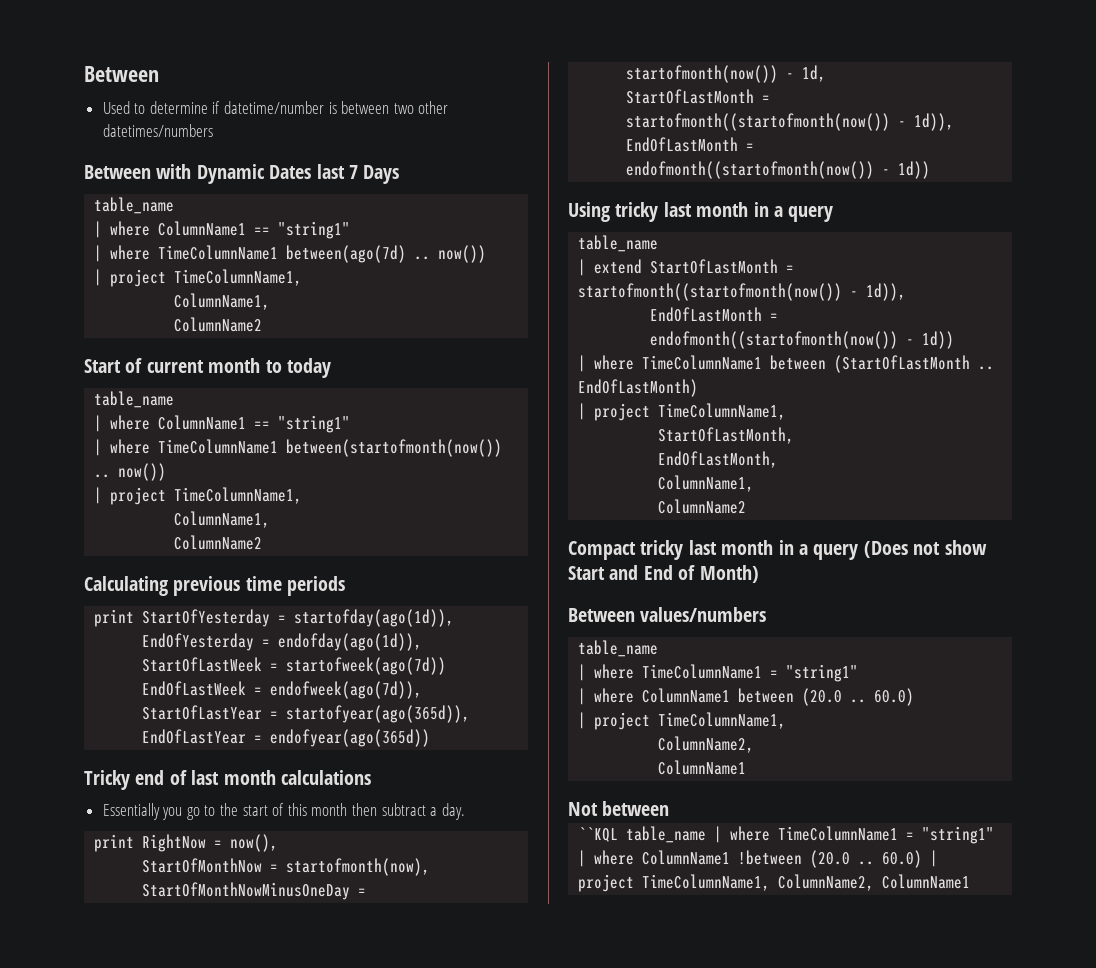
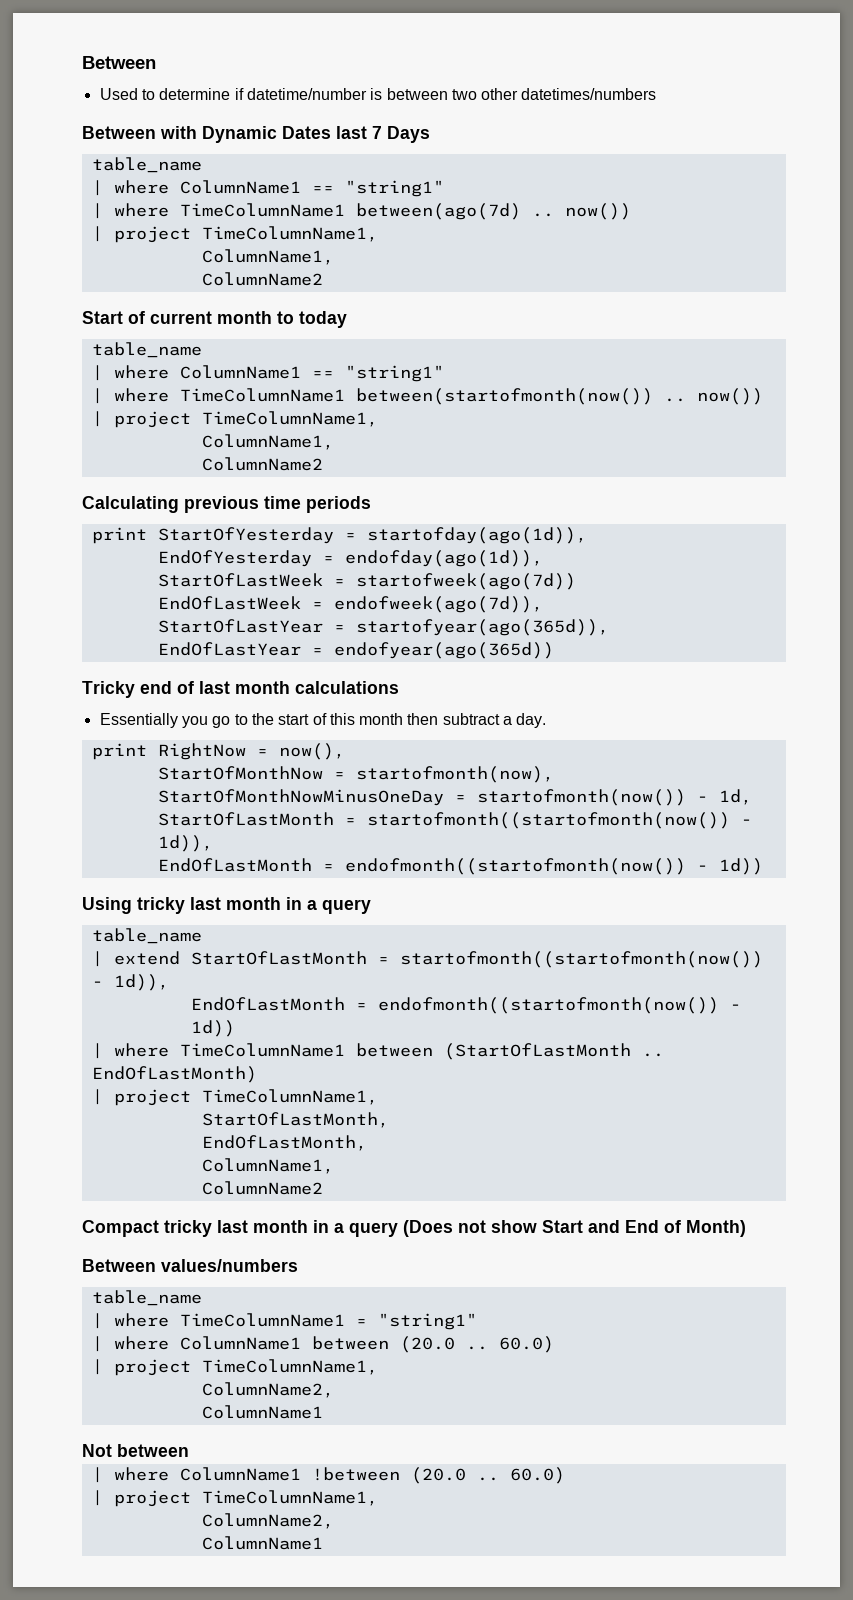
- ``KQL table_name | where TimeColumnName1 = "string1" | where ColumnName1 !between (20.0 .. 60.0) | project TimeColumnName1, ColumnName2, ColumnName1
+ | where ColumnName1 !between (20.0 .. 60.0)
+ | project TimeColumnName1,
+ ColumnName2,
+ ColumnName1

